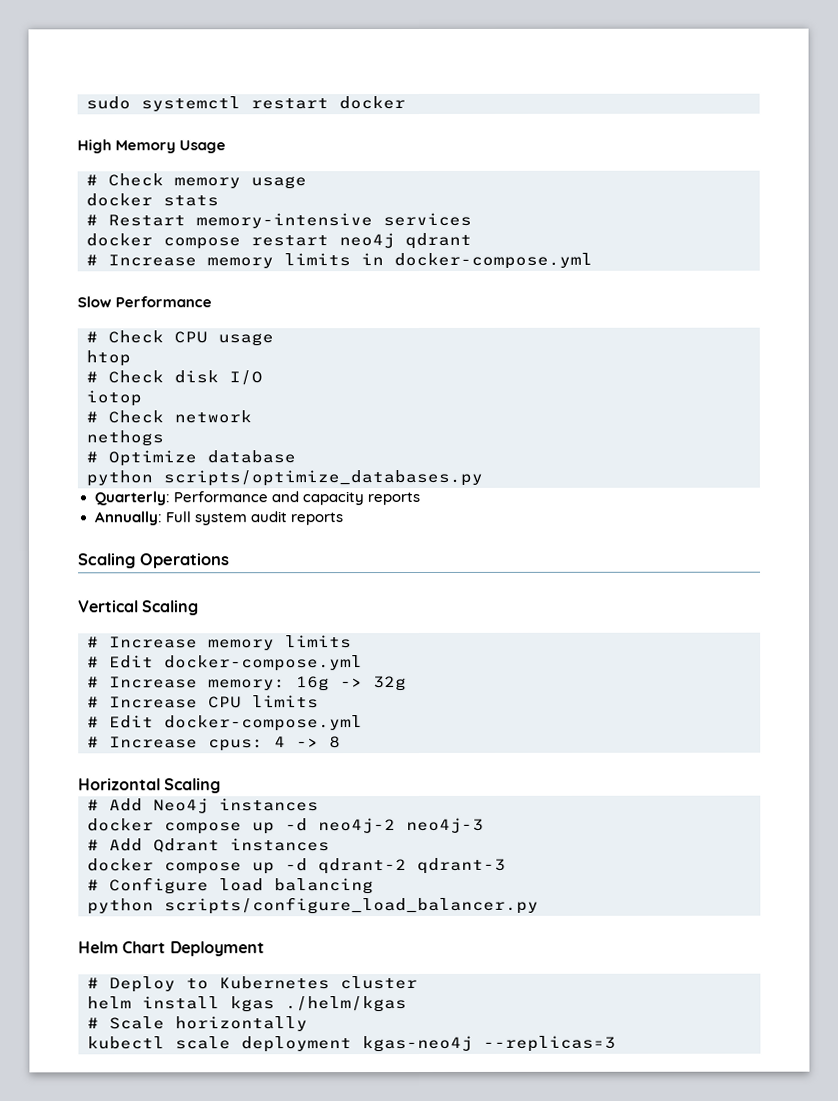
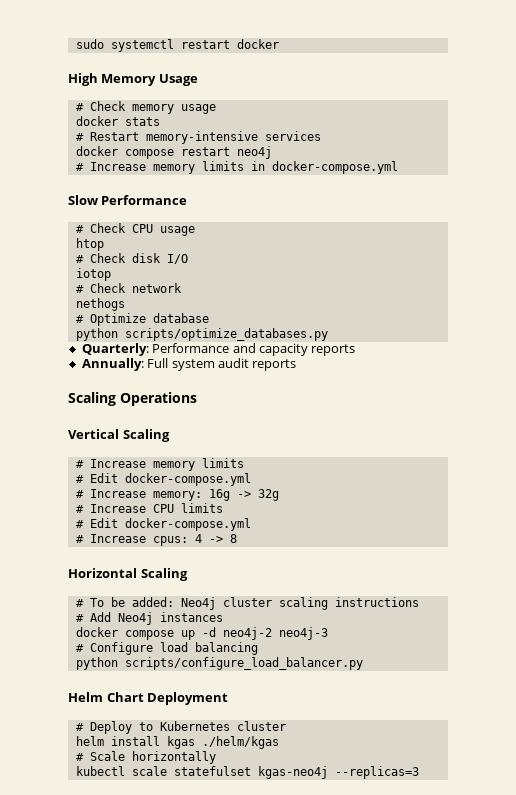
- docker compose restart neo4j qdrant
+ docker compose restart neo4j
+ # To be added: Neo4j cluster scaling instructions
- # Add Qdrant instances
- docker compose up -d qdrant-2 qdrant-3
- kubectl scale deployment kgas-neo4j --replicas=3
+ kubectl scale statefulset kgas-neo4j --replicas=3

